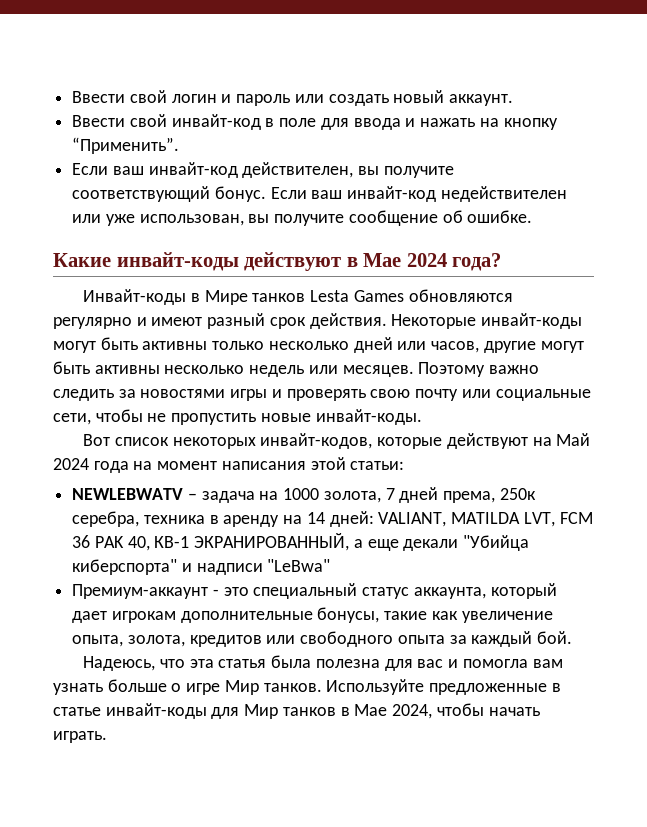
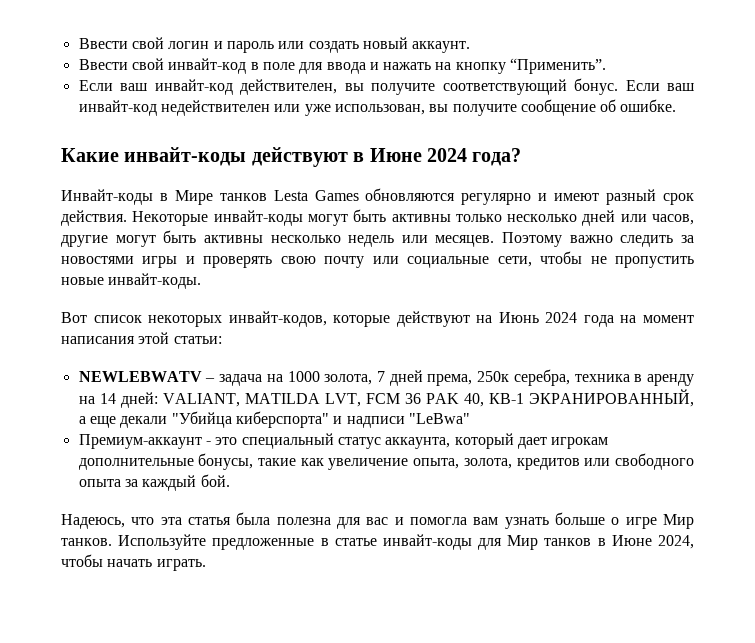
- Какие инвайт-коды действуют в Мае 2024 года?
+ Какие инвайт-коды действуют в Июне 2024 года?
- Вот список некоторых инвайт-кодов, которые действуют на Май 2024 года на момент написания этой статьи:
+ Вот список некоторых инвайт-кодов, которые действуют на Июнь 2024 года на момент написания этой статьи:
- Используйте предложенные в статье инвайт-коды для Мир танков в Мае 2024, чтобы начать играть.
+ Используйте предложенные в статье инвайт-коды для Мир танков в Июне 2024, чтобы начать играть.

